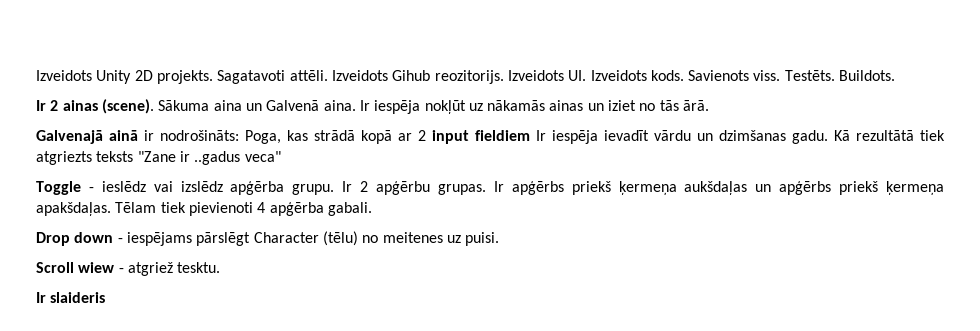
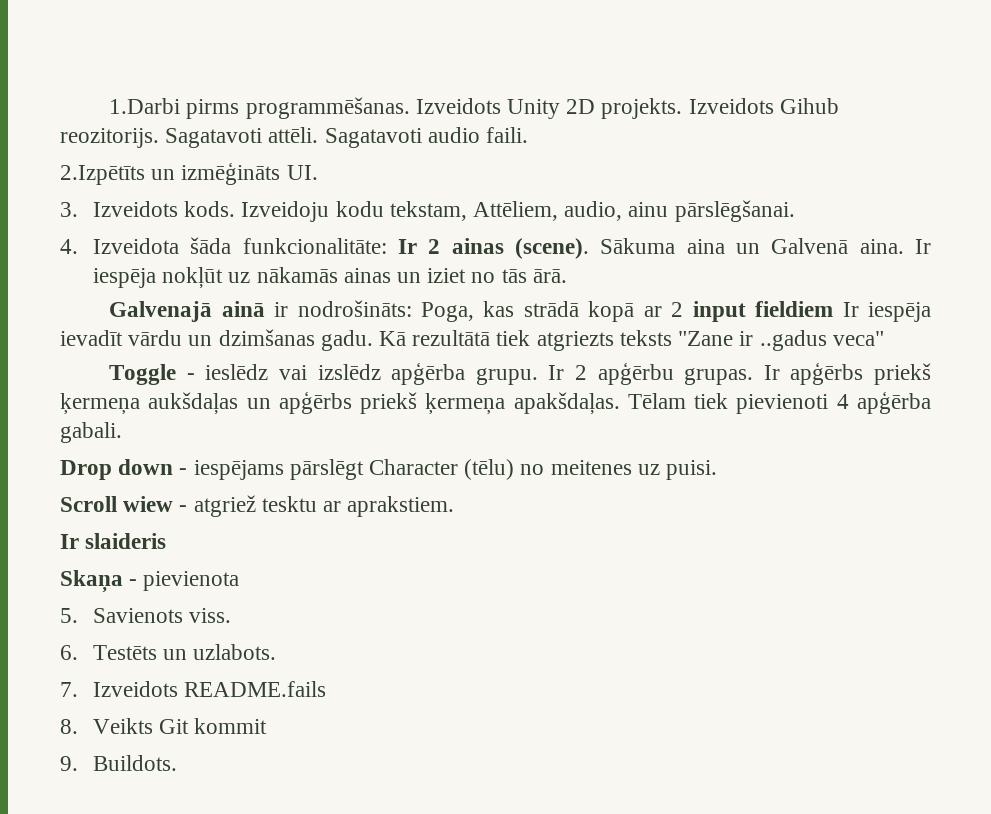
+ 1.Darbi pirms programmēšanas.
- Sagatavoti attēli.
- Izveidots UI. Izveidots kods.
+ Sagatavoti attēli. Sagatavoti audio faili.
+ 2.Izpētīts un izmēģināts UI.
+ 3. Izveidots kods.
- Savienots viss. Testēts. Buildots.
- Ir 2 ainas (scene).
+ Izveidoju kodu tekstam, Attēliem, audio, ainu pārslēgšanai.
+ 4. Izveidota šāda funkcionalitāte: Ir 2 ainas (scene).
- Scroll wiew - atgriež tesktu.
+ Scroll wiew - atgriež tesktu ar aprakstiem.
+ Skaņa - pievienota
+ 5. Savienots viss.
+ 6. Testēts un uzlabots.
+ 7. Izveidots README.fails
+ 8. Veikts Git kommit
+ 9. Buildots.

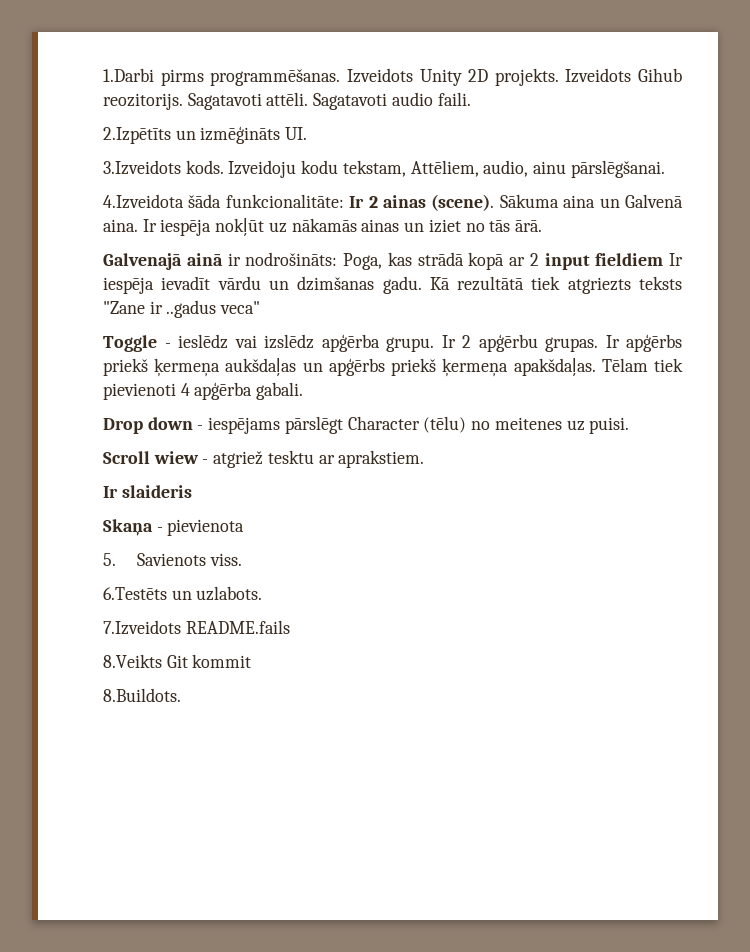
- 3. Izveidots kods.
+ 3.Izveidots kods.
- 4. Izveidota šāda funkcionalitāte: Ir 2 ainas (scene).
+ 4.Izveidota šāda funkcionalitāte: Ir 2 ainas (scene).
- 6. Testēts un uzlabots.
+ 6.Testēts un uzlabots.
- 7. Izveidots README.fails
+ 7.Izveidots README.fails
- 8. Veikts Git kommit
+ 8.Veikts Git kommit
- 9. Buildots.
+ 8.Buildots.

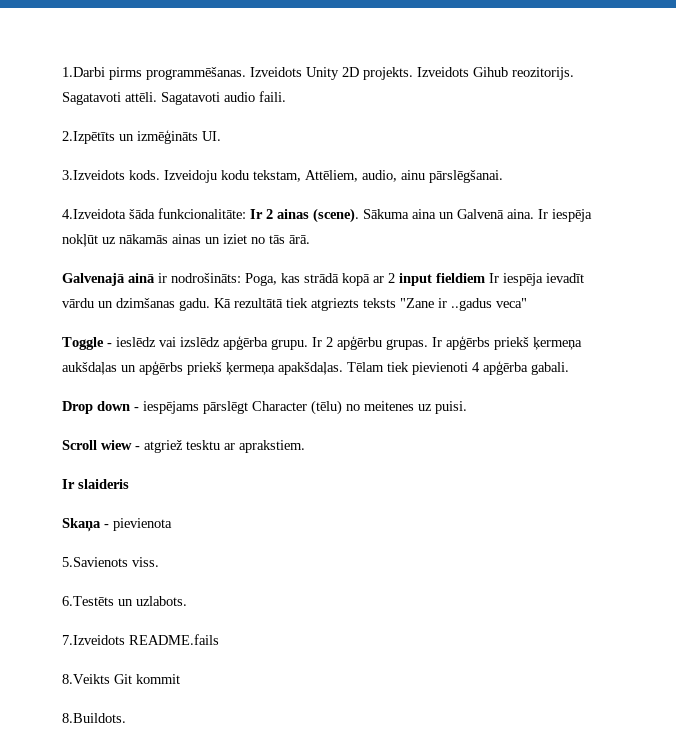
- 5. Savienots viss.
+ 5.Savienots viss.

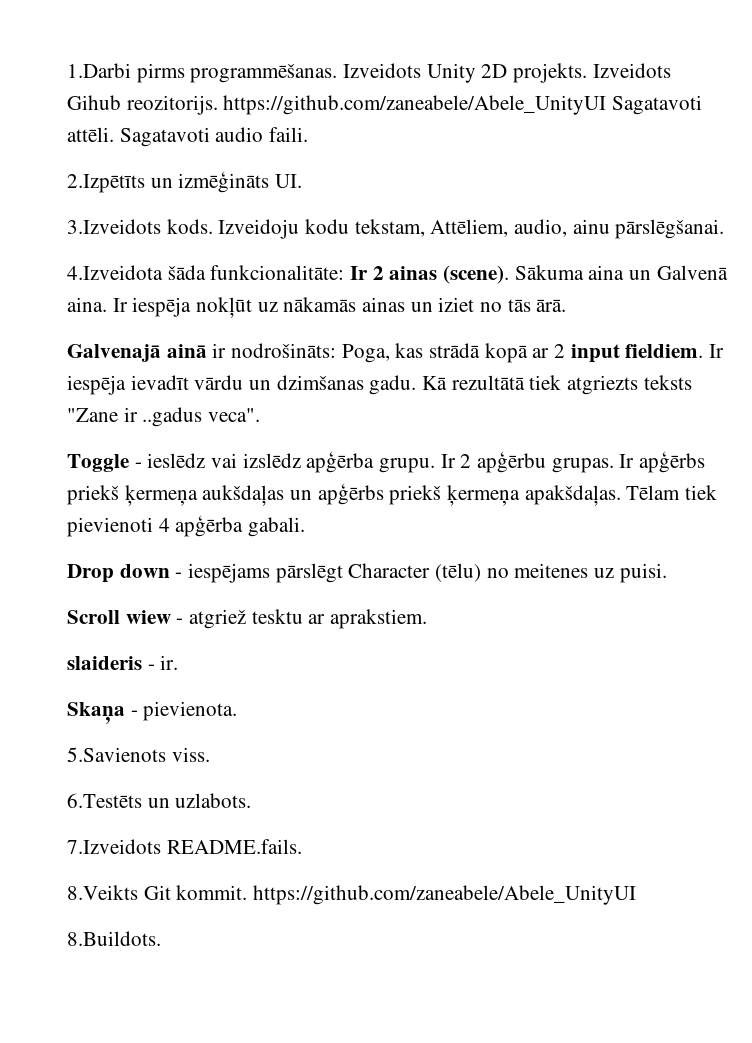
- Izveidots Gihub reozitorijs. Sagatavoti attēli.
+ Izveidots Gihub reozitorijs. https://github.com/zaneabele/Abele_UnityUI Sagatavoti attēli.
- Galvenajā ainā ir nodrošināts: Poga, kas strādā kopā ar 2 input fieldiem Ir iespēja ievadīt vārdu un dzimšanas gadu.
+ Galvenajā ainā ir nodrošināts: Poga, kas strādā kopā ar 2 input fieldiem. Ir iespēja ievadīt vārdu un dzimšanas gadu.
- Kā rezultātā tiek atgriezts teksts "Zane ir ..gadus veca"
+ Kā rezultātā tiek atgriezts teksts "Zane ir ..gadus veca".
- Ir slaideris
+ slaideris - ir.
- Skaņa - pievienota
+ Skaņa - pievienota.
- 7.Izveidots README.fails
+ 7.Izveidots README.fails.
- 8.Veikts Git kommit
+ 8.Veikts Git kommit. https://github.com/zaneabele/Abele_UnityUI

